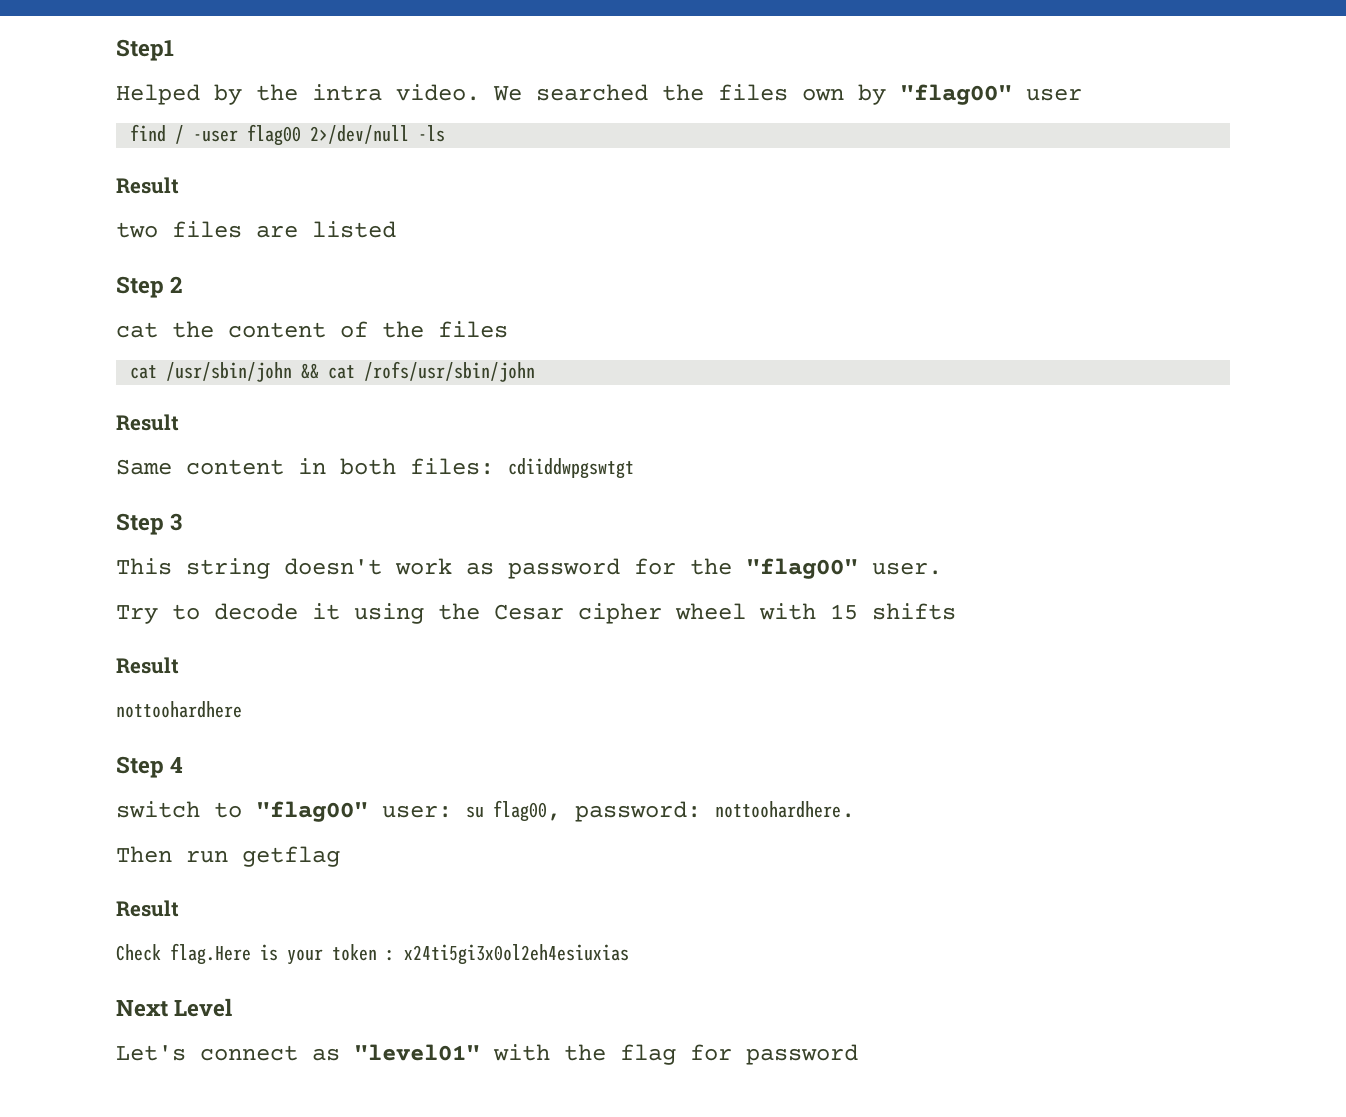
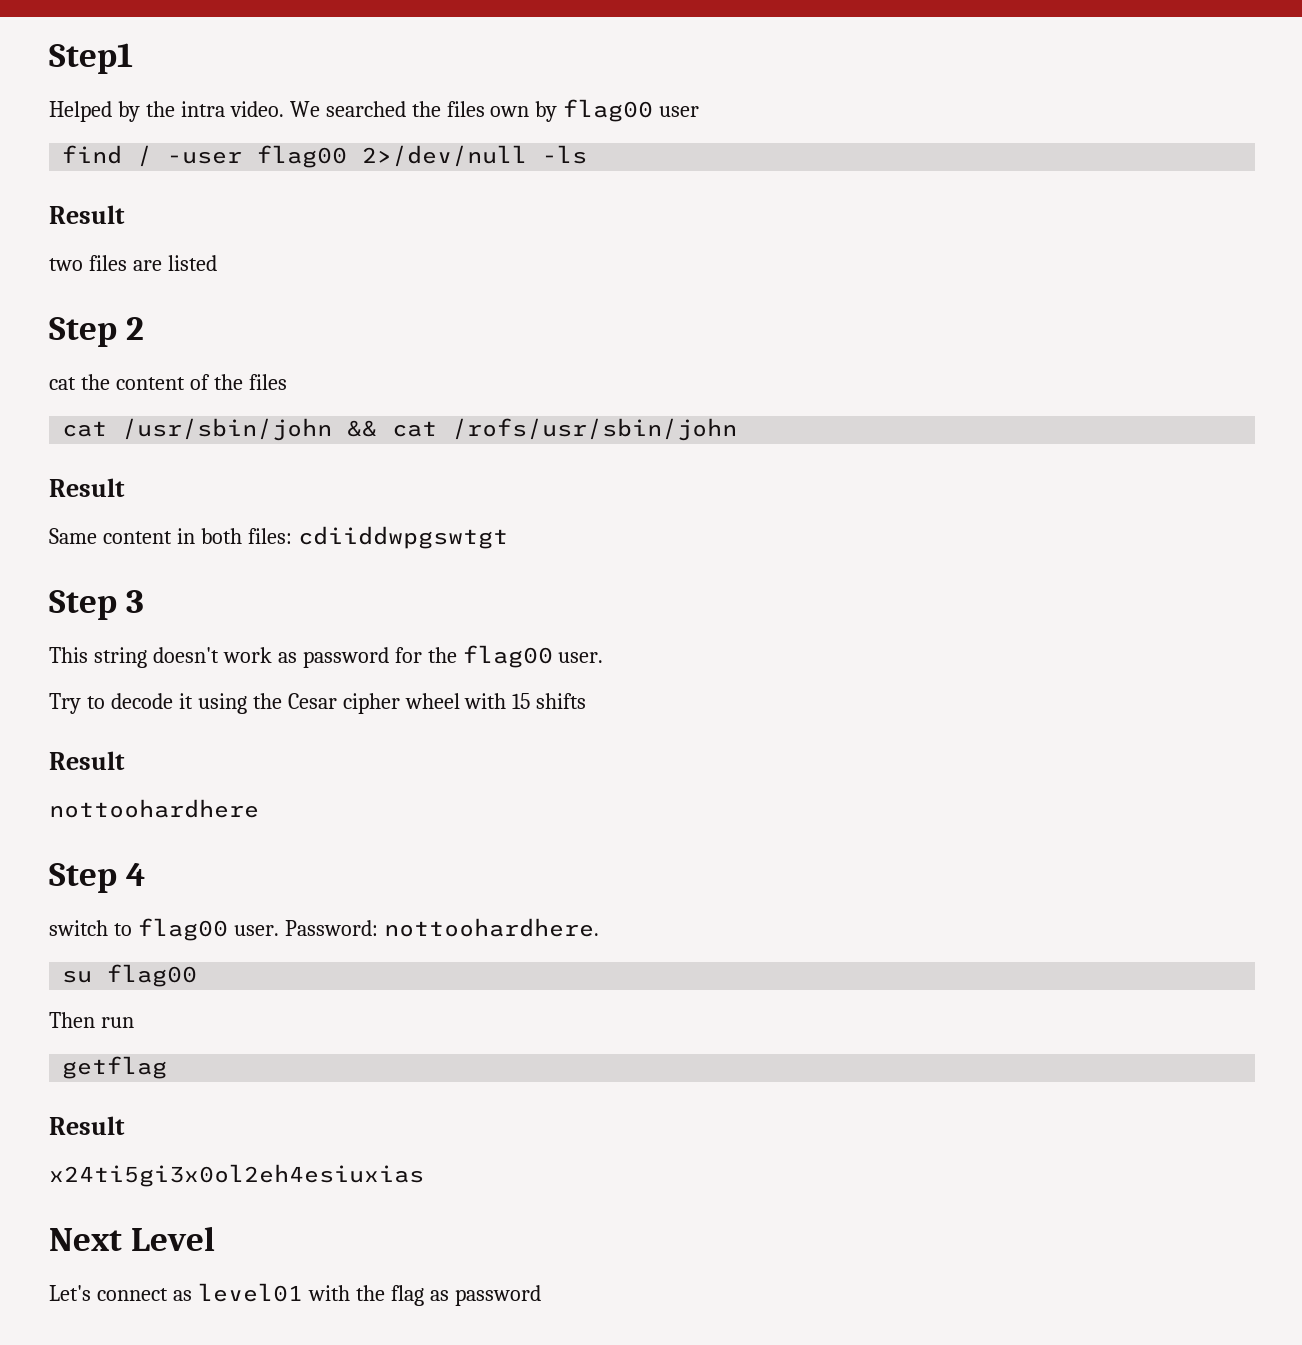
- We searched the files own by "flag00" user
+ We searched the files own by flag00 user
- This string doesn't work as password for the "flag00" user.
+ This string doesn't work as password for the flag00 user.
- switch to "flag00" user: su flag00, password: nottoohardhere.
+ switch to flag00 user. Password: nottoohardhere.
+ su flag00
- Then run getflag
+ Then run
+ getflag
- Check flag.Here is your token : x24ti5gi3x0ol2eh4esiuxias
+ x24ti5gi3x0ol2eh4esiuxias
- Let's connect as "level01" with the flag for password
+ Let's connect as level01 with the flag as password

